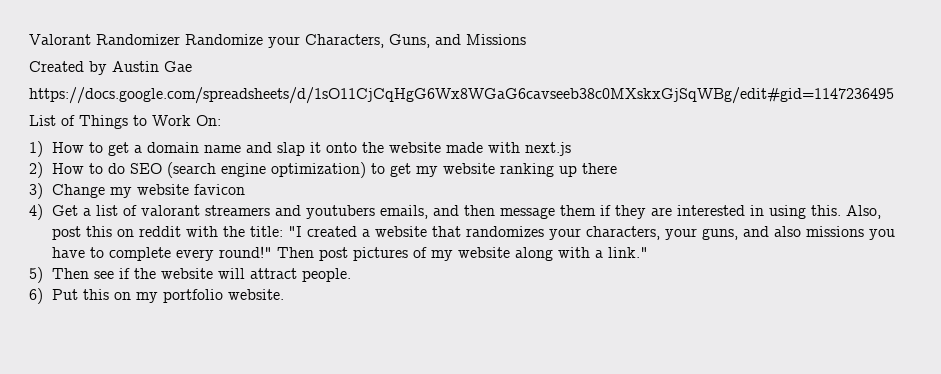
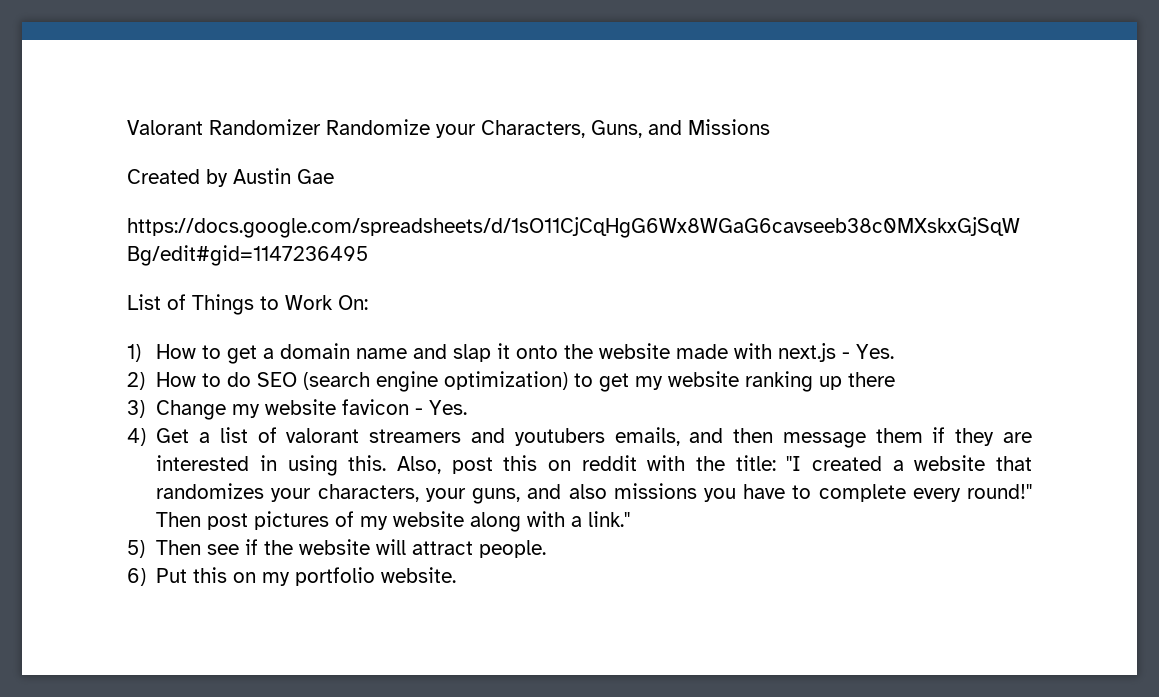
- 1) How to get a domain name and slap it onto the website made with next.js
+ 1) How to get a domain name and slap it onto the website made with next.js - Yes.
- 3) Change my website favicon
+ 3) Change my website favicon - Yes.

